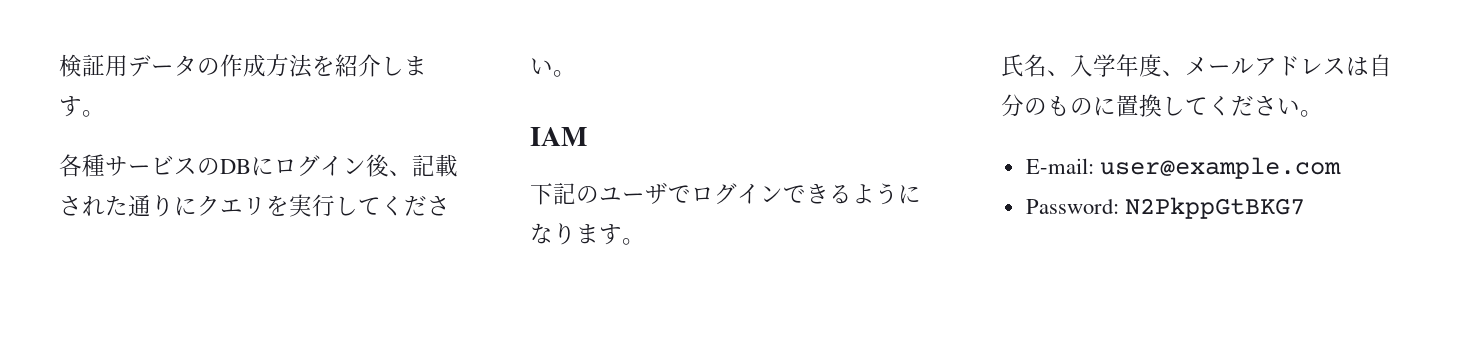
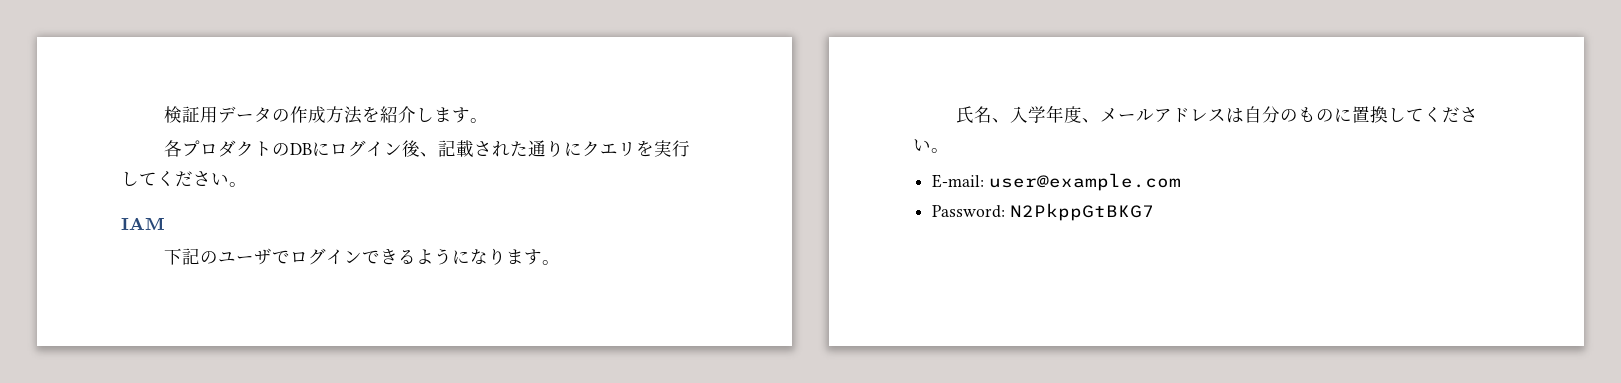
- 各種サービスのDBにログイン後、記載された通りにクエリを実行してください。
+ 各プロダクトのDBにログイン後、記載された通りにクエリを実行してください。

